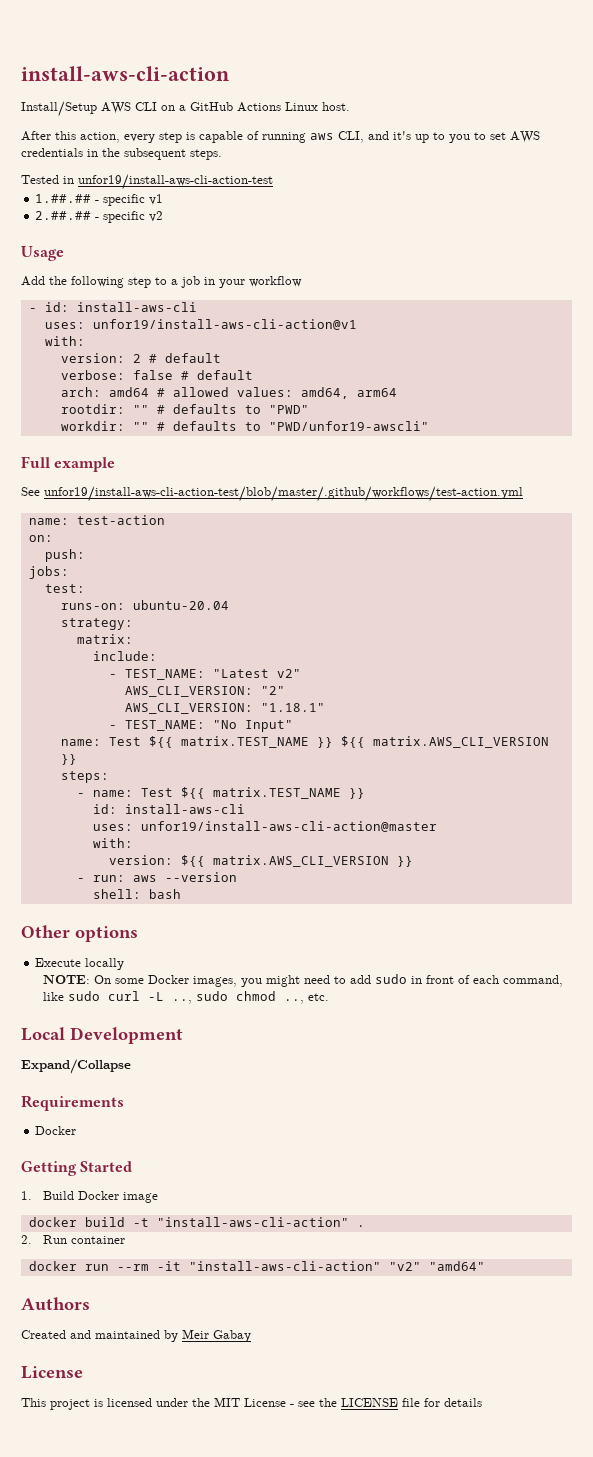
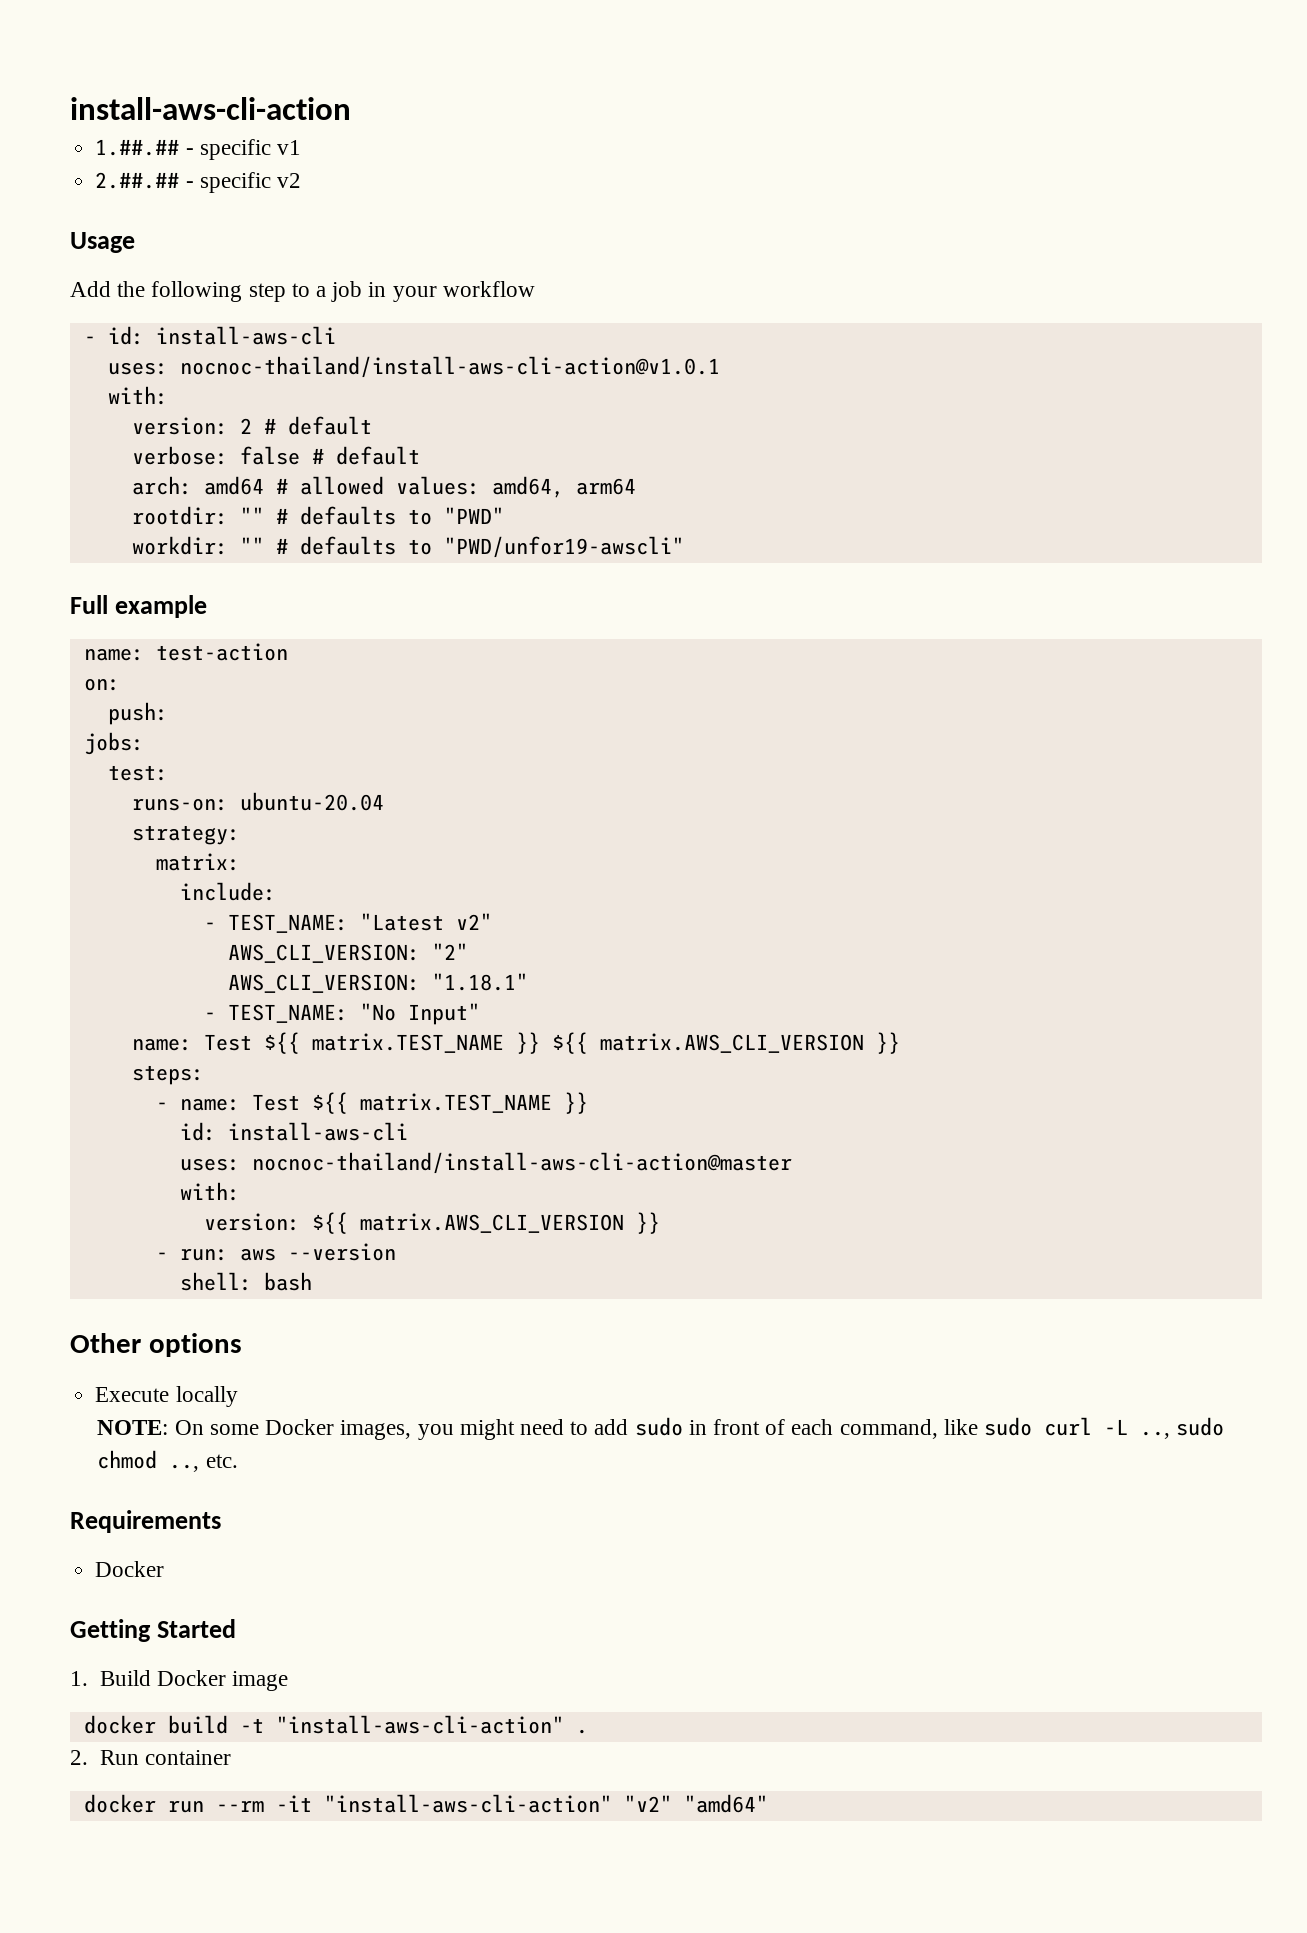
- Install/Setup AWS CLI on a GitHub Actions Linux host.
- After this action, every step is capable of running aws CLI, and it's up to you to set AWS credentials in the subsequent steps.
- Tested in unfor19/install-aws-cli-action-test
- uses: unfor19/install-aws-cli-action@v1
+ uses: nocnoc-thailand/install-aws-cli-action@v1.0.1
- See unfor19/install-aws-cli-action-test/blob/master/.github/workflows/test-action.yml
- uses: unfor19/install-aws-cli-action@master
+ uses: nocnoc-thailand/install-aws-cli-action@master
- Local Development
- Expand/Collapse
- Authors
- Created and maintained by Meir Gabay
- License
- This project is licensed under the MIT License - see the LICENSE file for details

